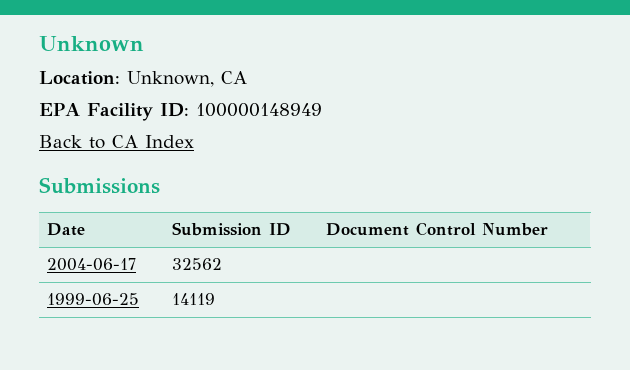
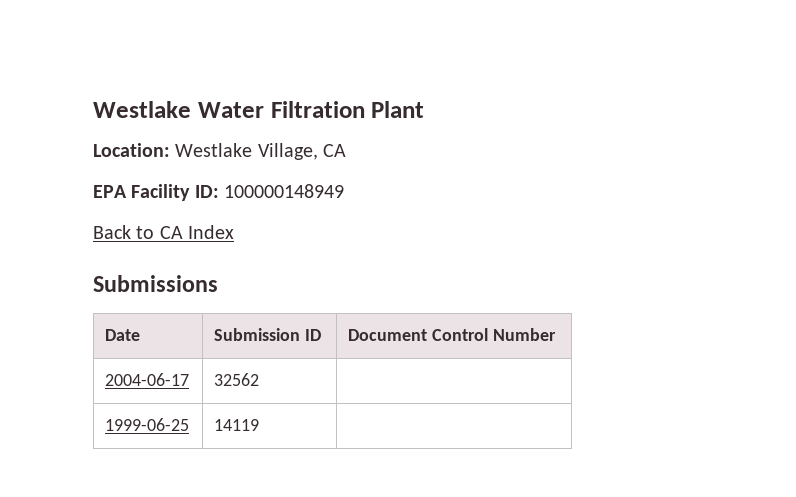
- Unknown
+ Westlake Water Filtration Plant
- Location: Unknown, CA
+ Location: Westlake Village, CA

